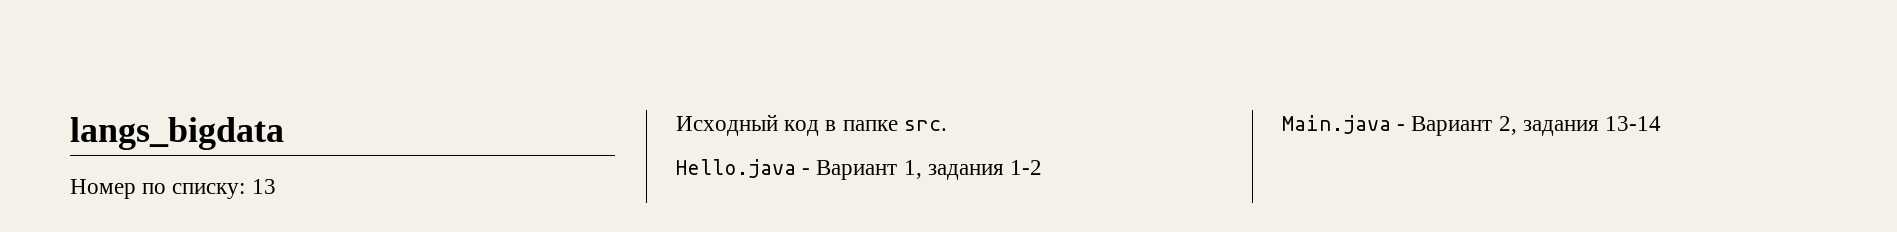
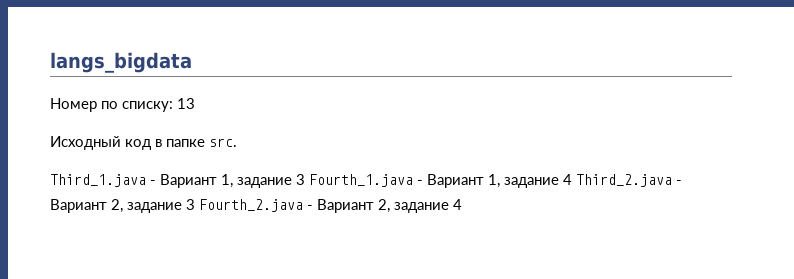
- Hello.java - Вариант 1, задания 1-2
- Main.java - Вариант 2, задания 13-14
+ Third_1.java - Вариант 1, задание 3 Fourth_1.java - Вариант 1, задание 4 Third_2.java - Вариант 2, задание 3 Fourth_2.java - Вариант 2, задание 4

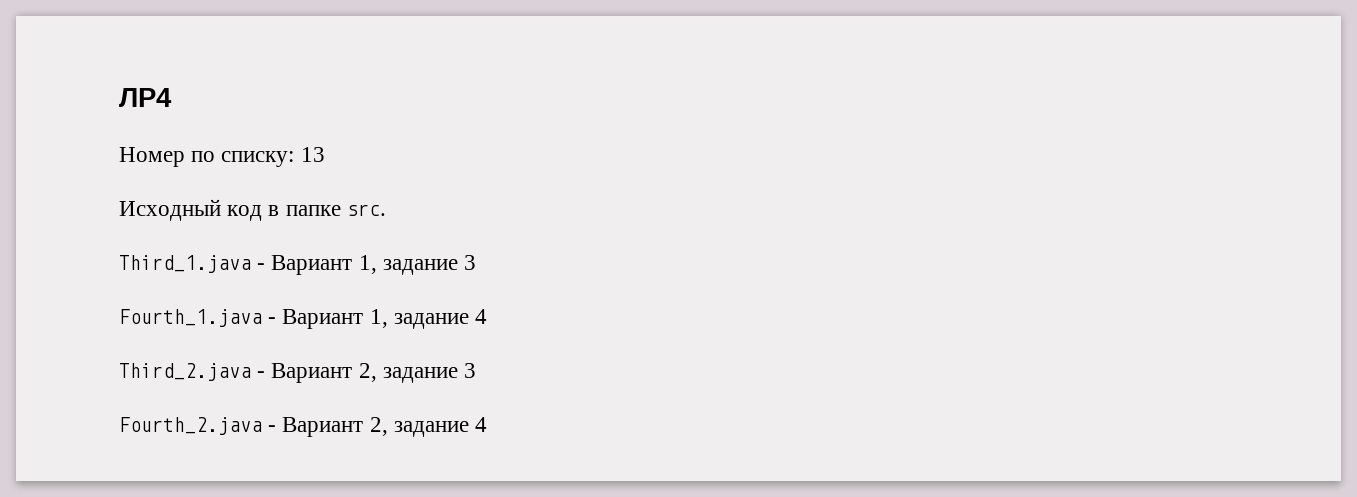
- langs_bigdata
+ ЛР4
- Third_1.java - Вариант 1, задание 3 Fourth_1.java - Вариант 1, задание 4 Third_2.java - Вариант 2, задание 3 Fourth_2.java - Вариант 2, задание 4
+ Third_1.java - Вариант 1, задание 3
+ Fourth_1.java - Вариант 1, задание 4
+ Third_2.java - Вариант 2, задание 3
+ Fourth_2.java - Вариант 2, задание 4

